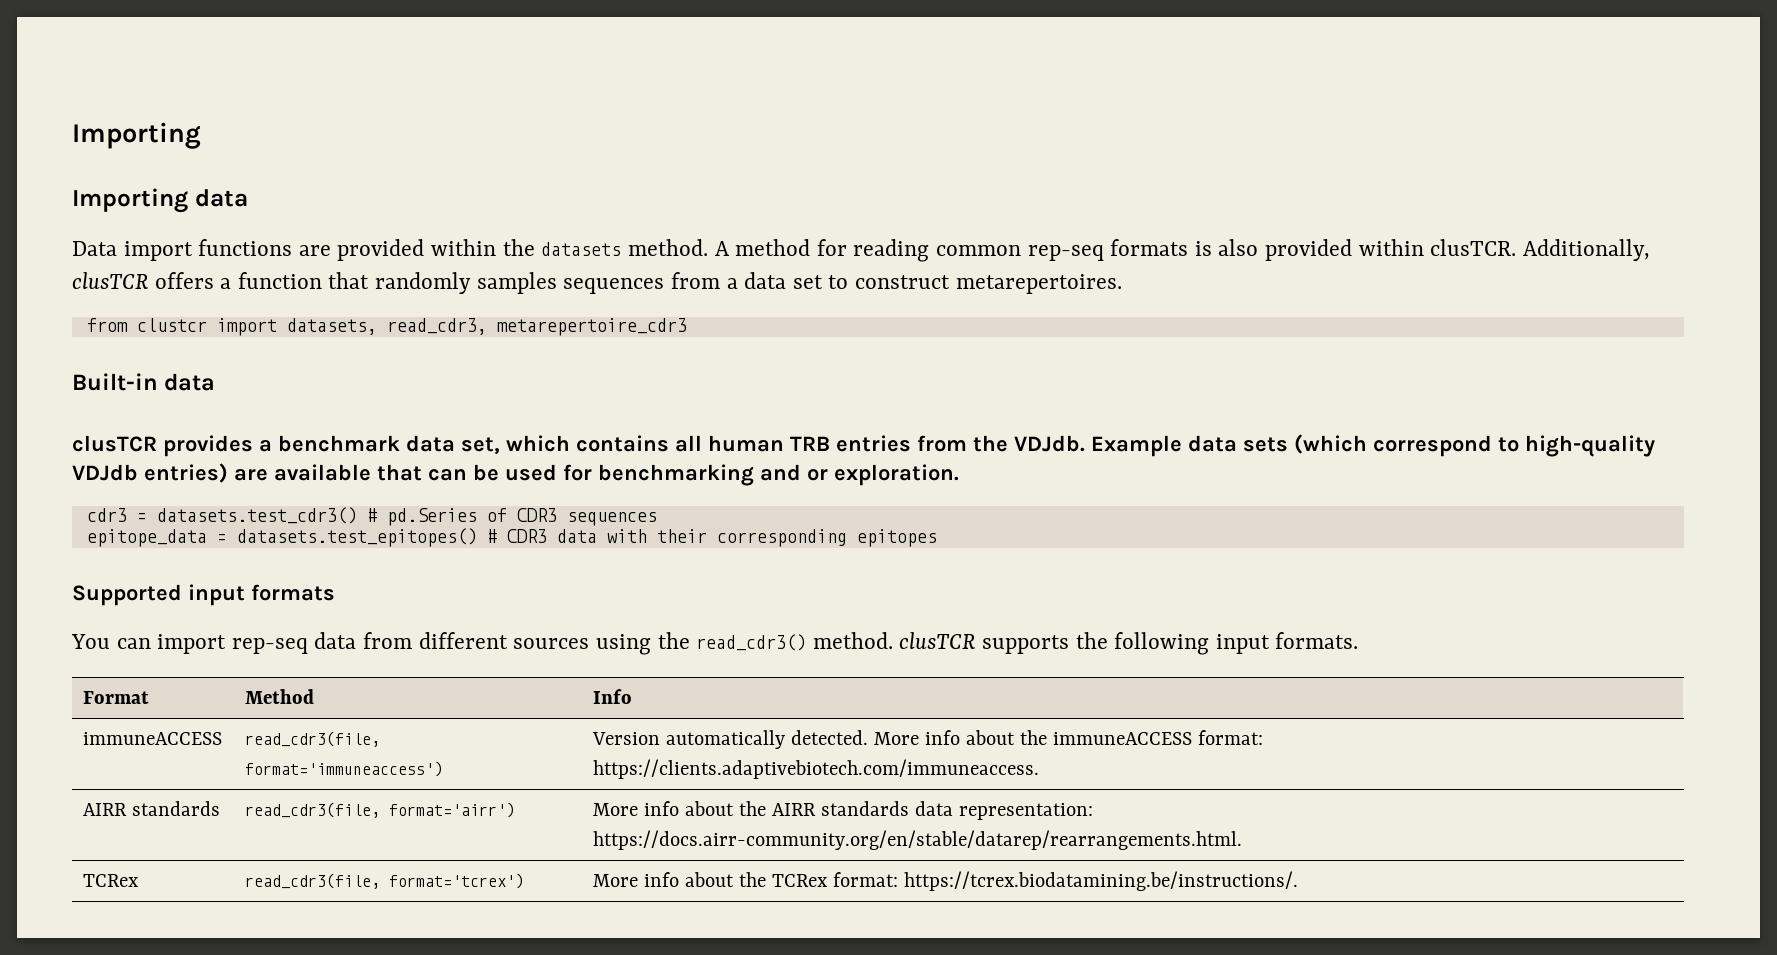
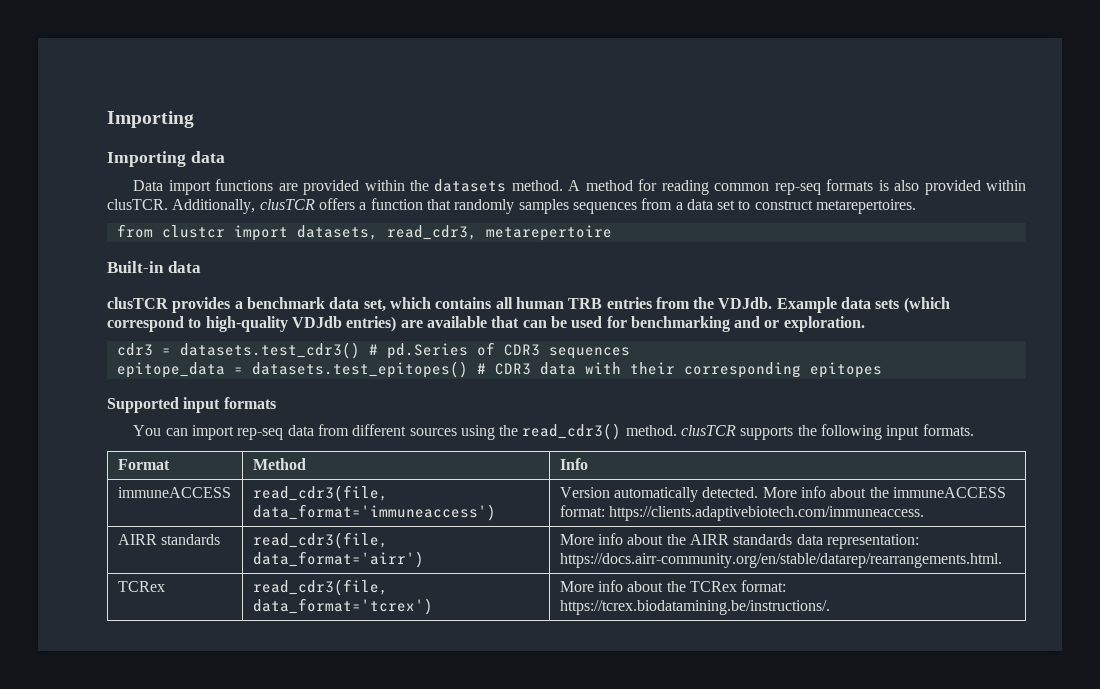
- from clustcr import datasets, read_cdr3, metarepertoire_cdr3
+ from clustcr import datasets, read_cdr3, metarepertoire
- immuneACCESS | read_cdr3(file, format='immuneaccess') | Version automatically detected. More info about the immuneACCESS format: https://clients.adaptivebiotech.com/immuneaccess.
+ immuneACCESS | read_cdr3(file, data_format='immuneaccess') | Version automatically detected. More info about the immuneACCESS format: https://clients.adaptivebiotech.com/immuneaccess.
- AIRR standards | read_cdr3(file, format='airr') | More info about the AIRR standards data representation: https://docs.airr-community.org/en/stable/datarep/rearrangements.html.
+ AIRR standards | read_cdr3(file, data_format='airr') | More info about the AIRR standards data representation: https://docs.airr-community.org/en/stable/datarep/rearrangements.html.
- TCRex | read_cdr3(file, format='tcrex') | More info about the TCRex format: https://tcrex.biodatamining.be/instructions/.
+ TCRex | read_cdr3(file, data_format='tcrex') | More info about the TCRex format: https://tcrex.biodatamining.be/instructions/.

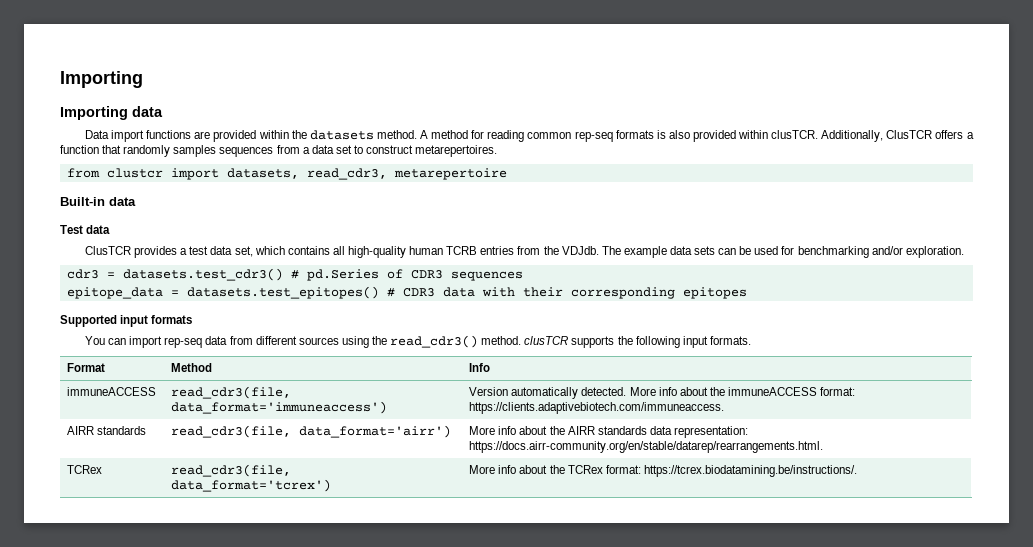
- Additionally, clusTCR offers a function that randomly samples sequences from a data set to construct metarepertoires.
+ Additionally, ClusTCR offers a function that randomly samples sequences from a data set to construct metarepertoires.
- clusTCR provides a benchmark data set, which contains all human TRB entries from the VDJdb.
+ Test data
+ ClusTCR provides a test data set, which contains all high-quality human TCRB entries from the VDJdb.
- Example data sets (which correspond to high-quality VDJdb entries) are available that can be used for benchmarking and or exploration.
+ The example data sets can be used for benchmarking and/or exploration.

